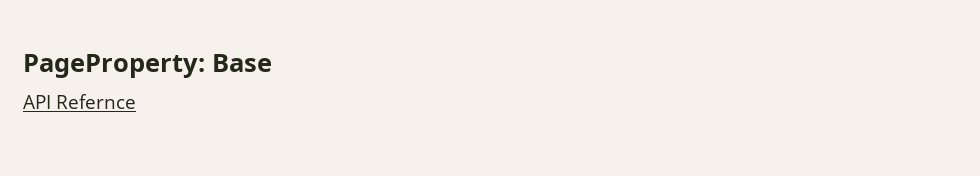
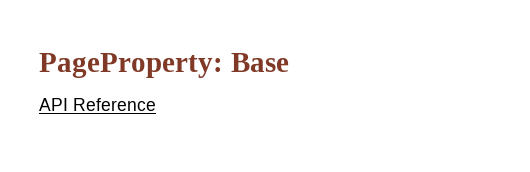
- API Refernce
+ API Reference

